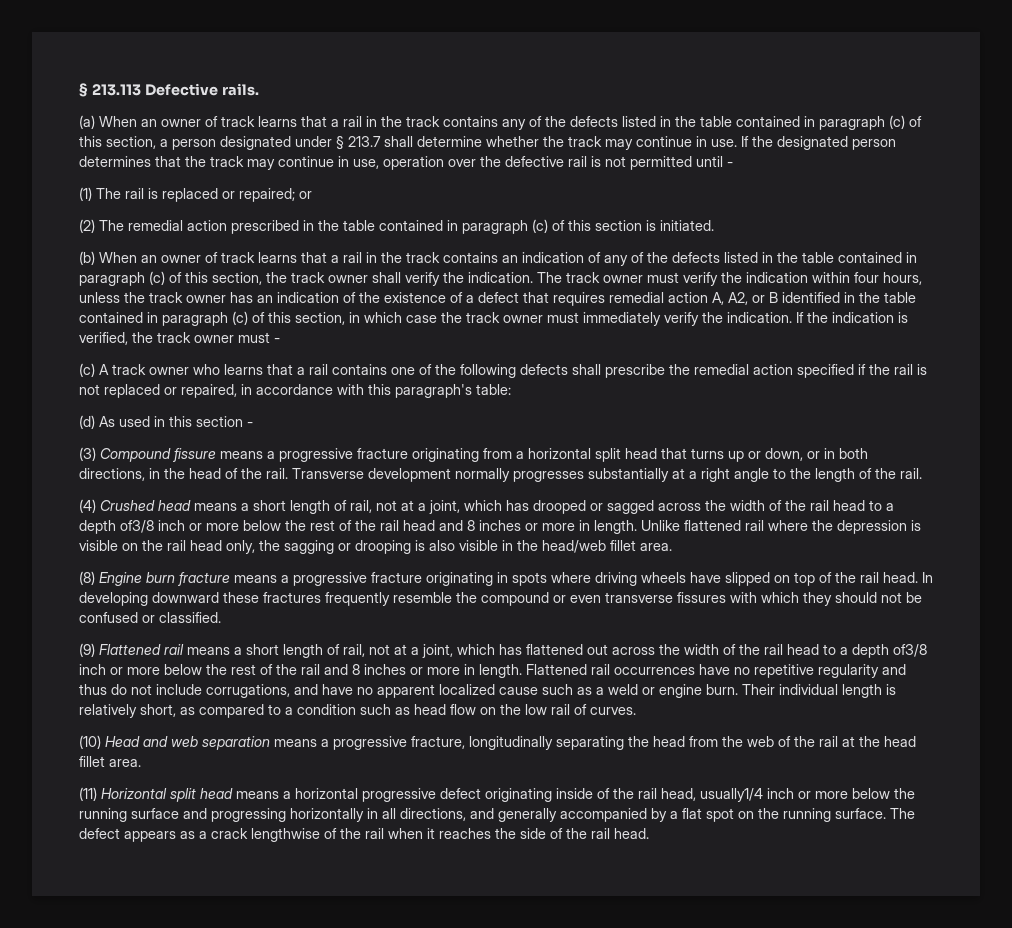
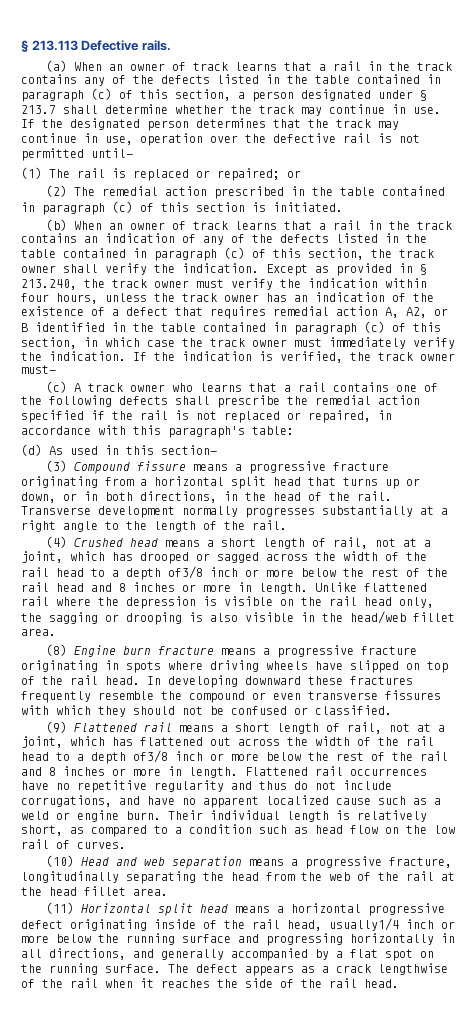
- If the designated person determines that the track may continue in use, operation over the defective rail is not permitted until -
+ If the designated person determines that the track may continue in use, operation over the defective rail is not permitted until—
- The track owner must verify the indication within four hours, unless the track owner has an indication of the existence of a defect that requires remedial action A, A2, or B identified in the table contained in paragraph (c) of this section, in which case the track owner must immediately verify the indication.
+ Except as provided in § 213.240, the track owner must verify the indication within four hours, unless the track owner has an indication of the existence of a defect that requires remedial action A, A2, or B identified in the table contained in paragraph (c) of this section, in which case the track owner must immediately verify the indication.
- If the indication is verified, the track owner must -
+ If the indication is verified, the track owner must—
- (d) As used in this section -
+ (d) As used in this section—

